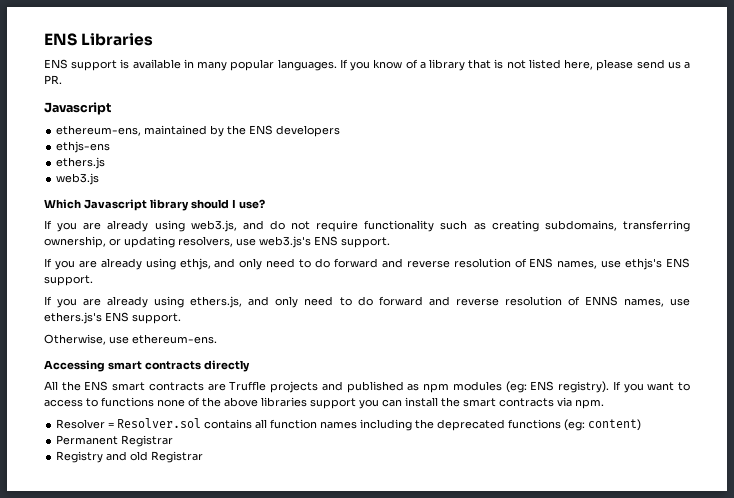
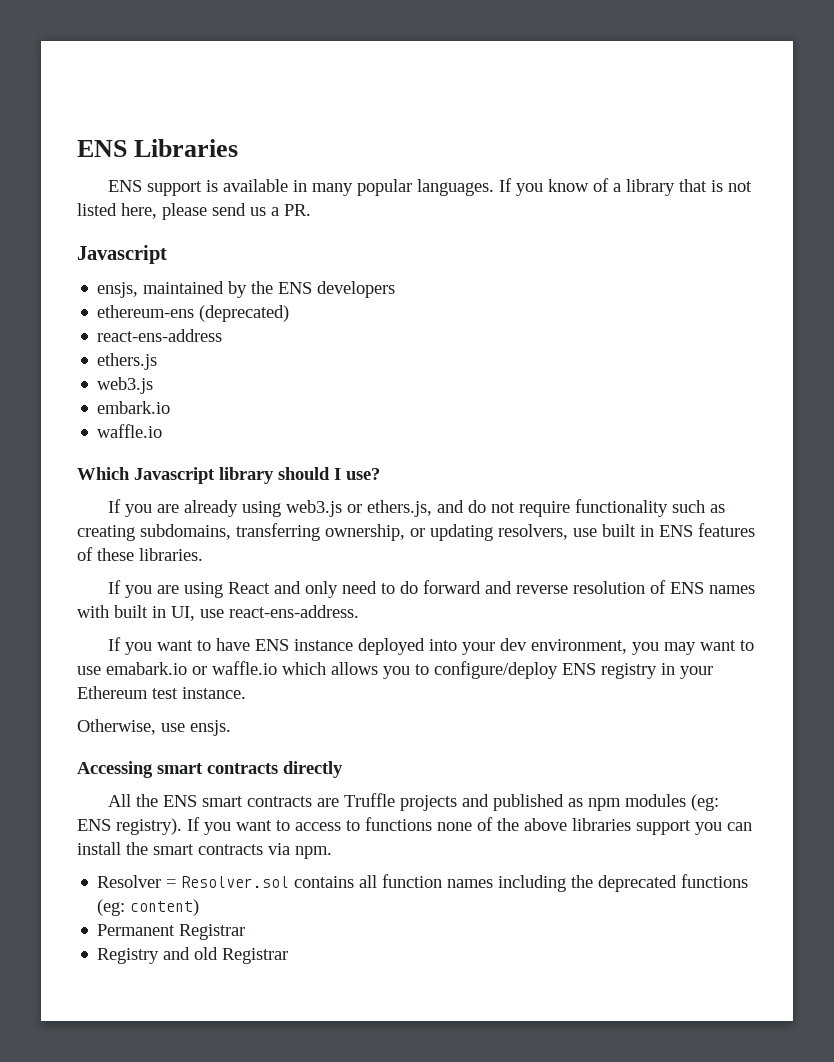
- ethereum-ens, maintained by the ENS developers
+ ensjs, maintained by the ENS developers
- ethjs-ens
+ ethereum-ens (deprecated)
+ react-ens-address
+ embark.io
+ waffle.io
- If you are already using web3.js, and do not require functionality such as creating subdomains, transferring ownership, or updating resolvers, use web3.js's ENS support.
- If you are already using ethjs, and only need to do forward and reverse resolution of ENS names, use ethjs's ENS support.
- If you are already using ethers.js, and only need to do forward and reverse resolution of ENNS names, use ethers.js's ENS support.
+ If you are already using web3.js or ethers.js, and do not require functionality such as creating subdomains, transferring ownership, or updating resolvers, use built in ENS features of these libraries.
+ If you are using React and only need to do forward and reverse resolution of ENS names with built in UI, use react-ens-address.
+ If you want to have ENS instance deployed into your dev environment, you may want to use emabark.io or waffle.io which allows you to configure/deploy ENS registry in your Ethereum test instance.
- Otherwise, use ethereum-ens.
+ Otherwise, use ensjs.

